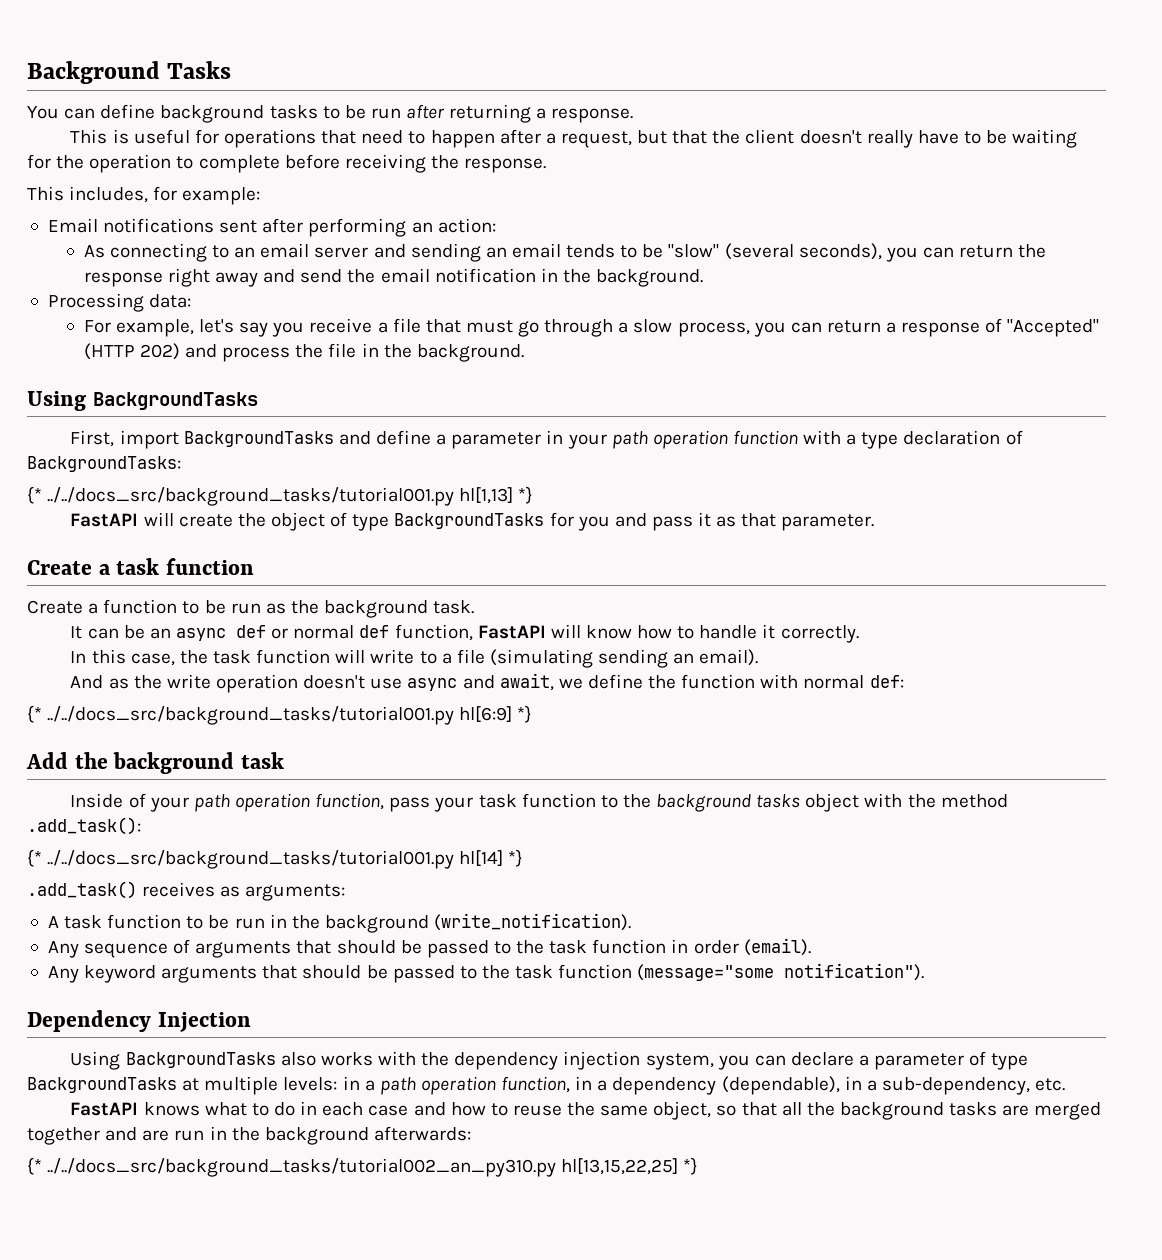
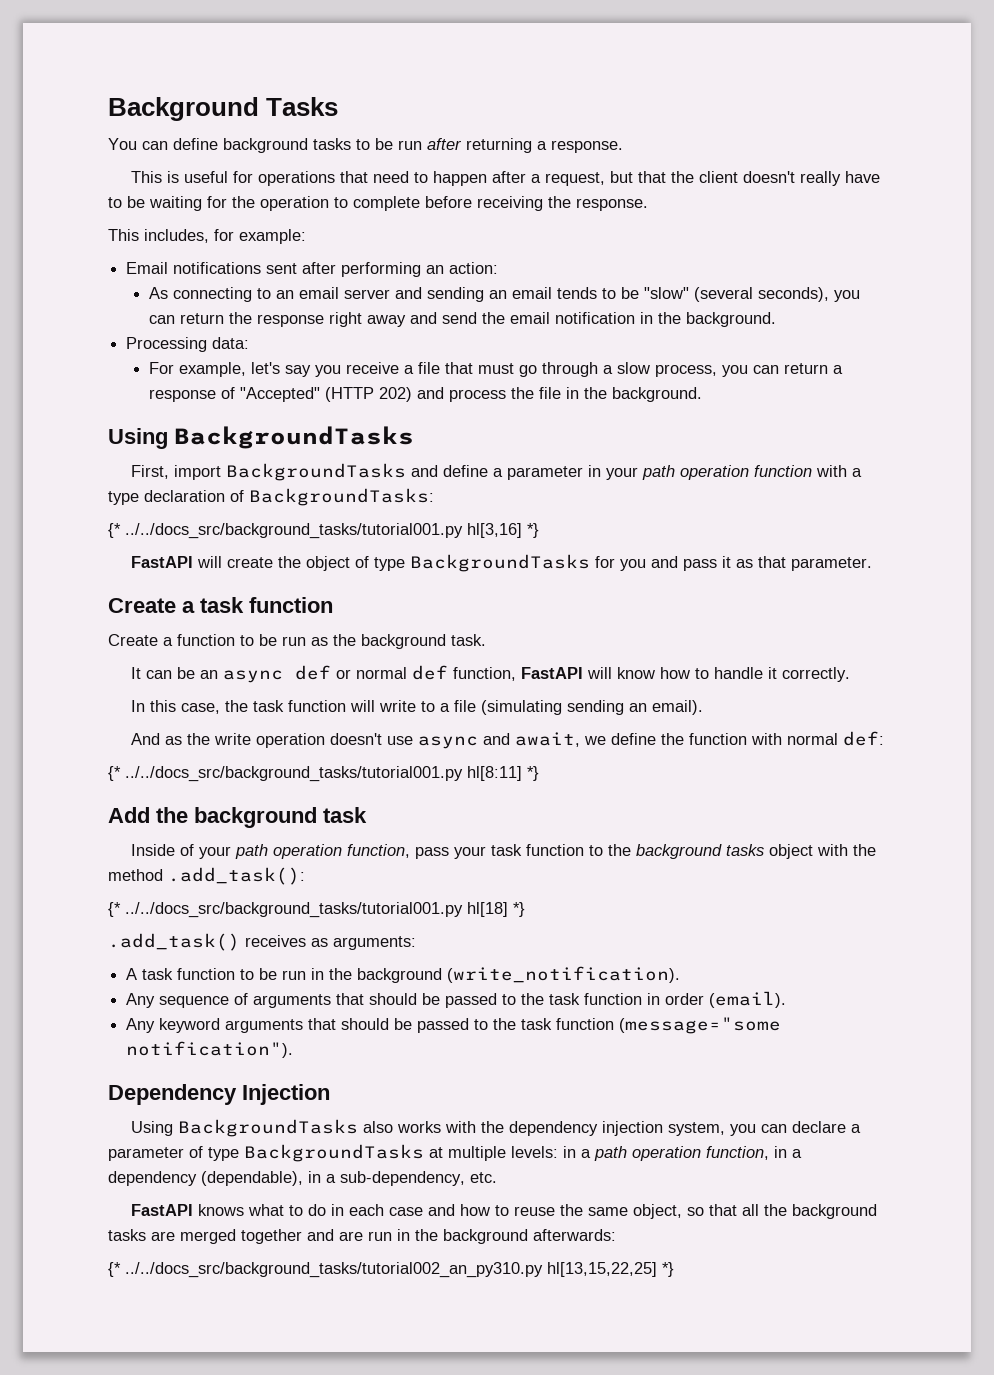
- {* ../../docs_src/background_tasks/tutorial001.py hl[1,13] *}
+ {* ../../docs_src/background_tasks/tutorial001.py hl[3,16] *}
- {* ../../docs_src/background_tasks/tutorial001.py hl[6:9] *}
+ {* ../../docs_src/background_tasks/tutorial001.py hl[8:11] *}
- {* ../../docs_src/background_tasks/tutorial001.py hl[14] *}
+ {* ../../docs_src/background_tasks/tutorial001.py hl[18] *}

